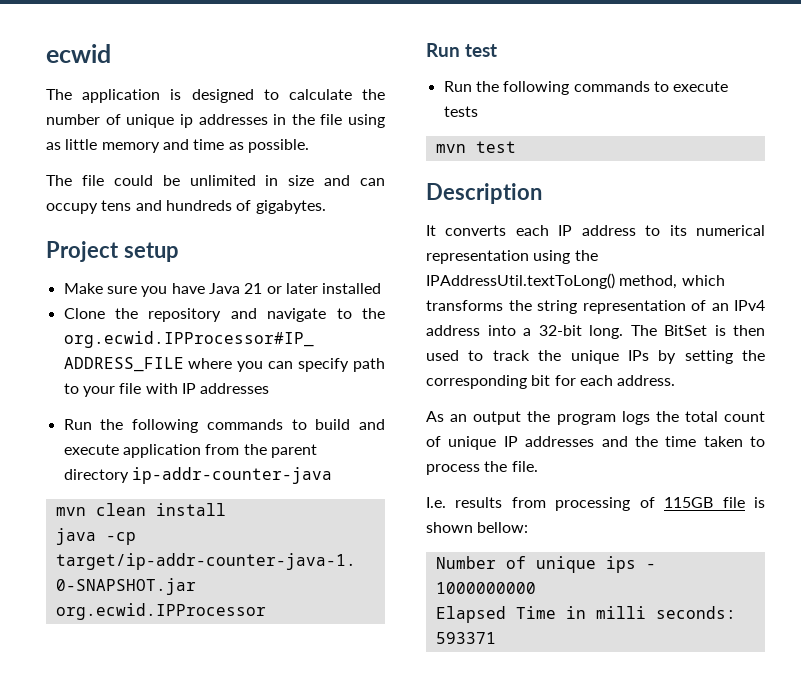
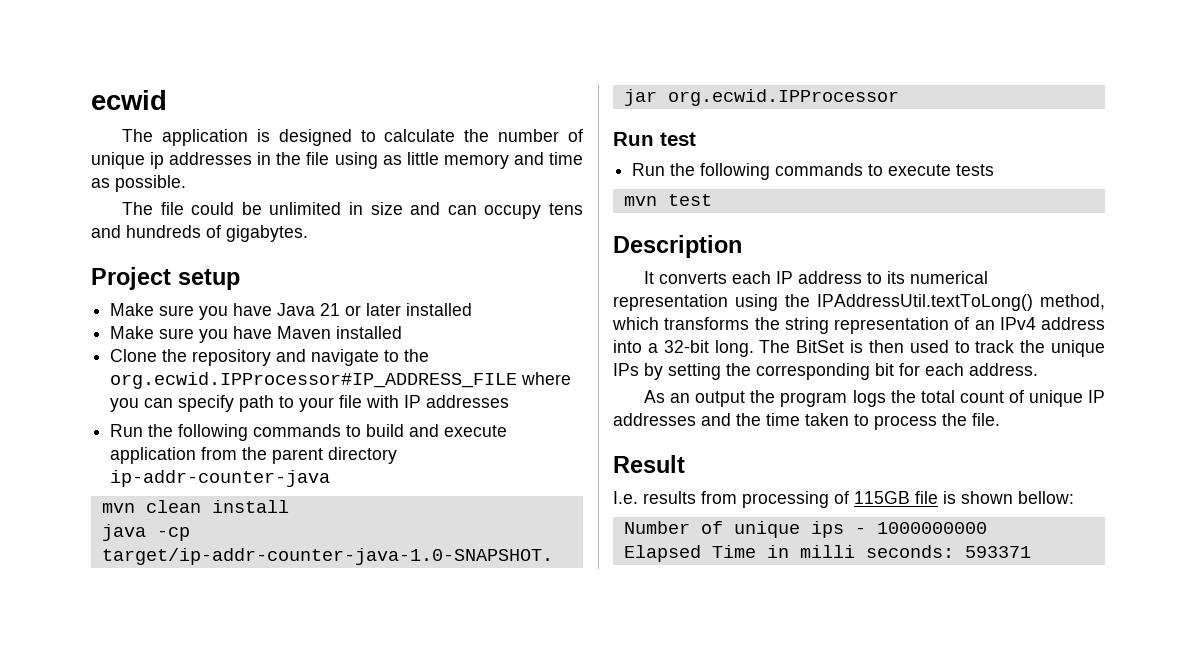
+ Make sure you have Maven installed
+ Result

